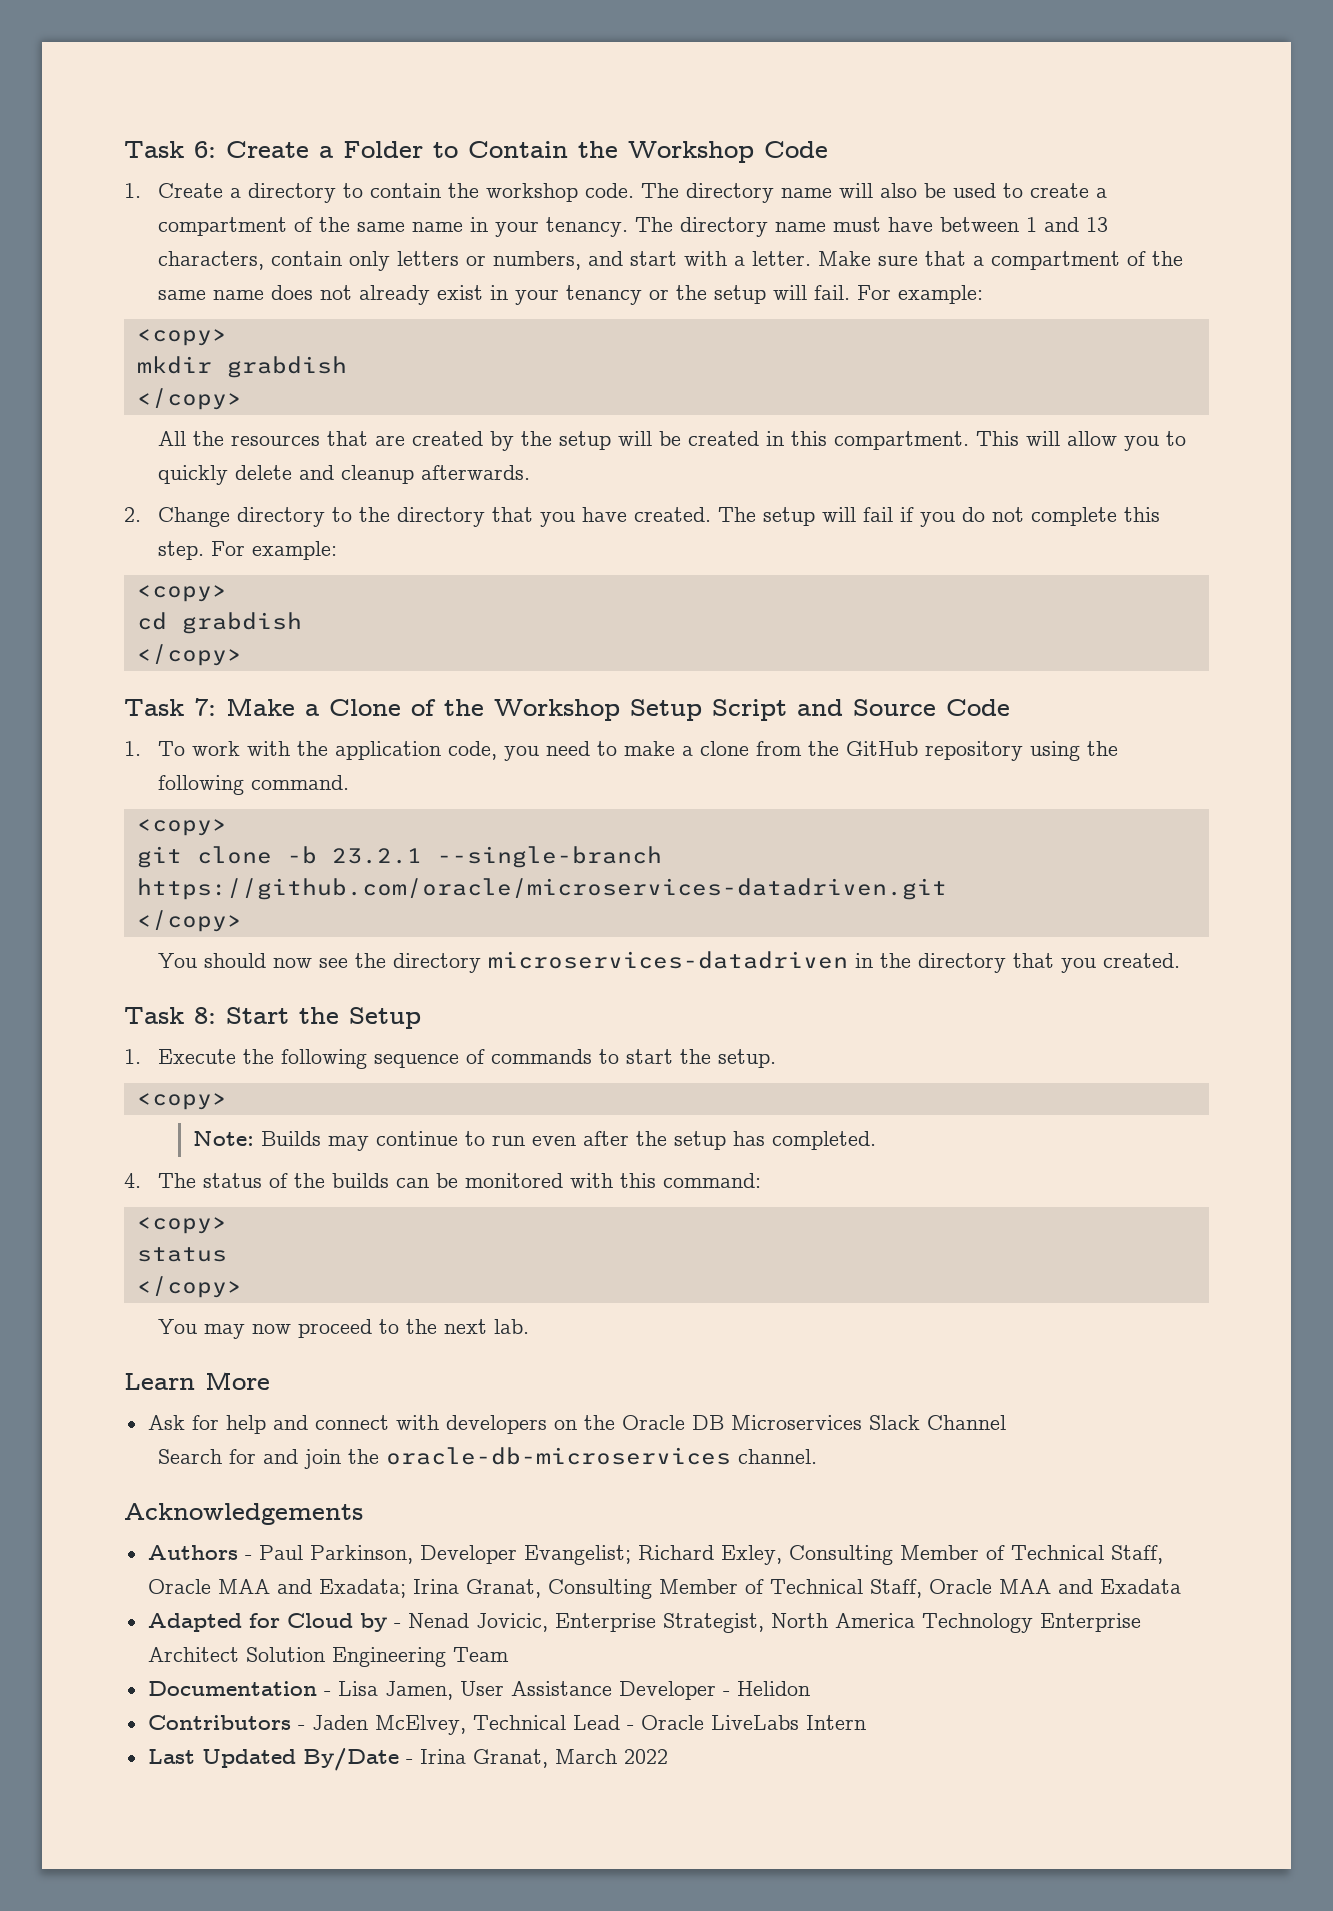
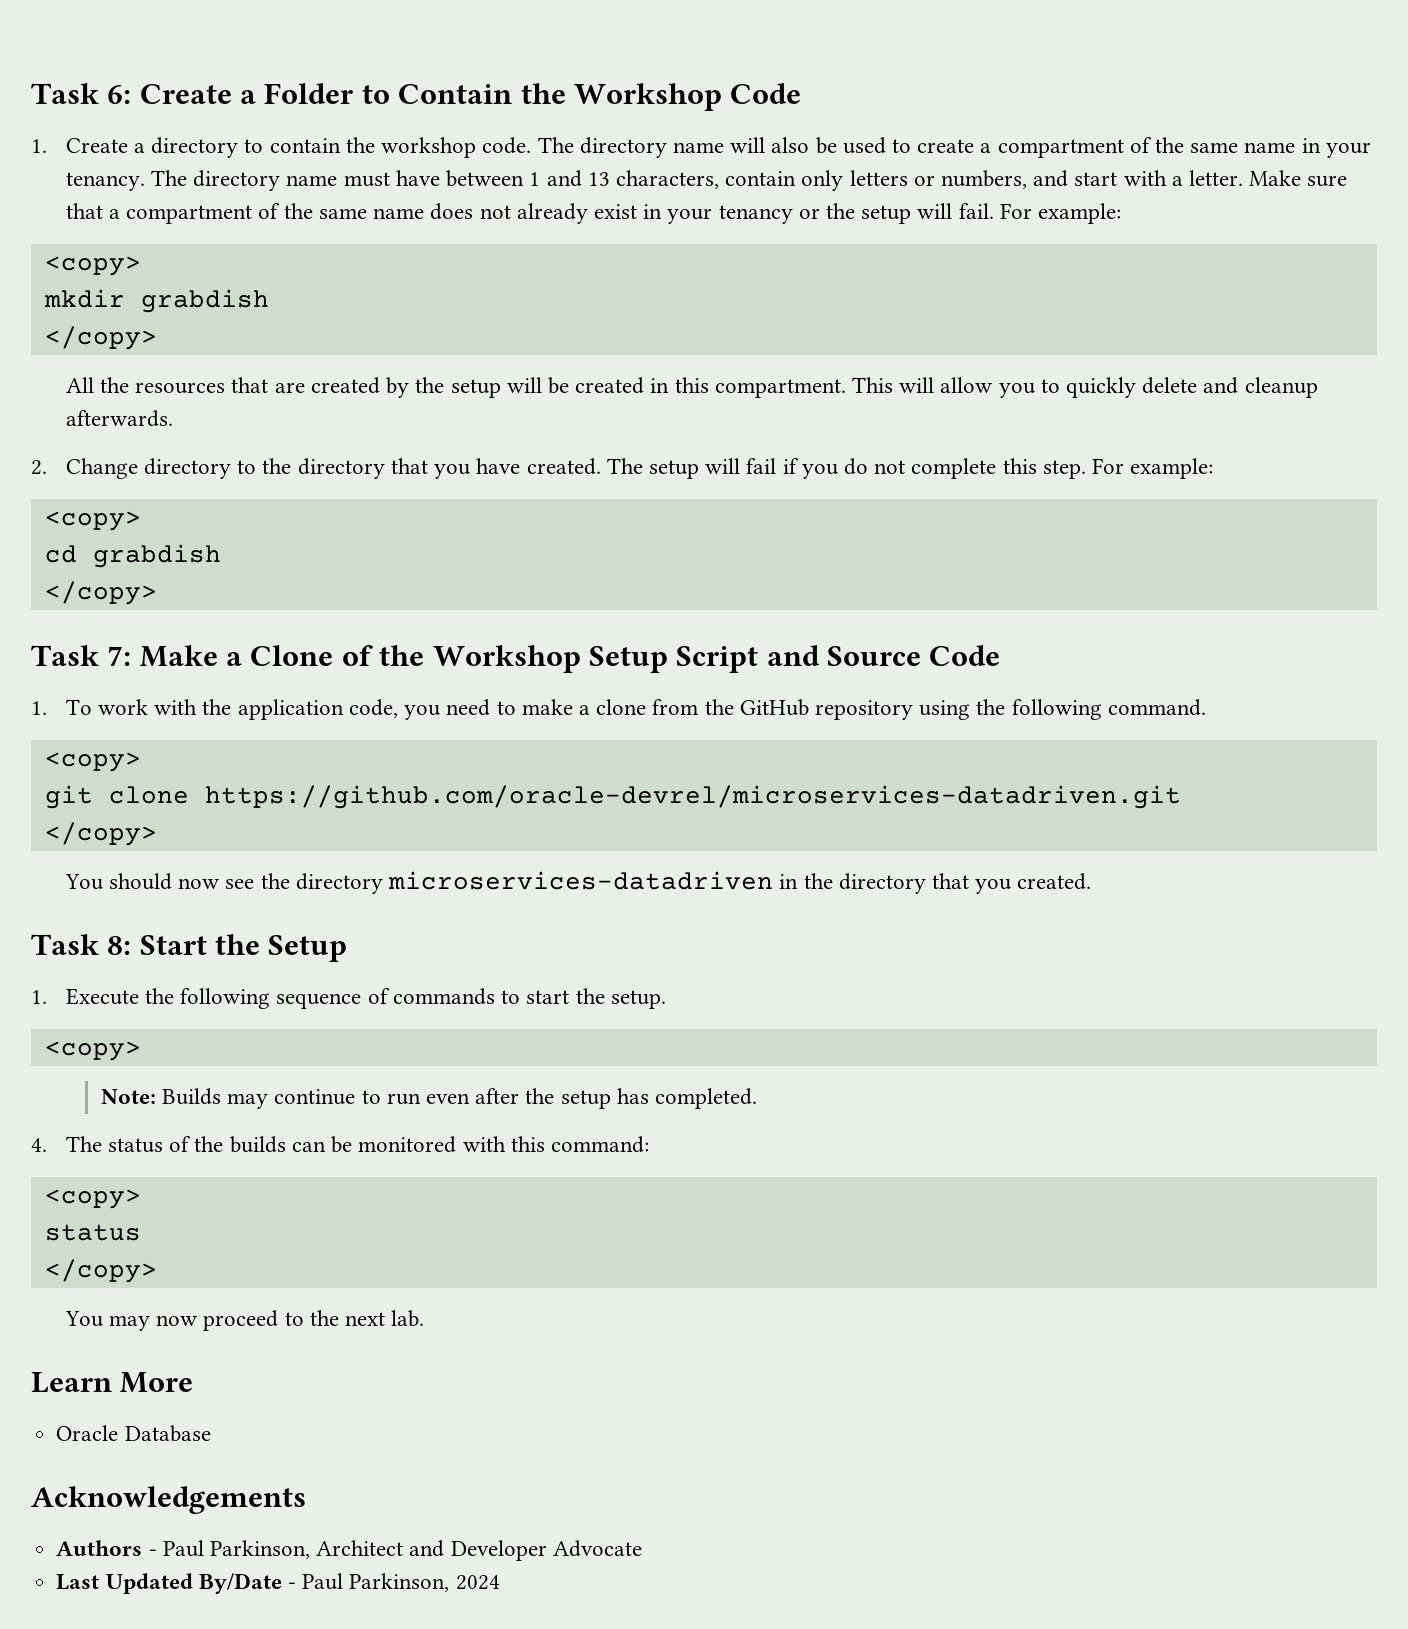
- git clone -b 23.2.1 --single-branch https://github.com/oracle/microservices-datadriven.git
+ git clone https://github.com/oracle-devrel/microservices-datadriven.git
- Ask for help and connect with developers on the Oracle DB Microservices Slack Channel
- Search for and join the oracle-db-microservices channel.
+ Oracle Database
- Authors - Paul Parkinson, Developer Evangelist; Richard Exley, Consulting Member of Technical Staff, Oracle MAA and Exadata; Irina Granat, Consulting Member of Technical Staff, Oracle MAA and Exadata
- Adapted for Cloud by - Nenad Jovicic, Enterprise Strategist, North America Technology Enterprise Architect Solution Engineering Team
- Documentation - Lisa Jamen, User Assistance Developer - Helidon
- Contributors - Jaden McElvey, Technical Lead - Oracle LiveLabs Intern
+ Authors - Paul Parkinson, Architect and Developer Advocate
- Last Updated By/Date - Irina Granat, March 2022
+ Last Updated By/Date - Paul Parkinson, 2024

